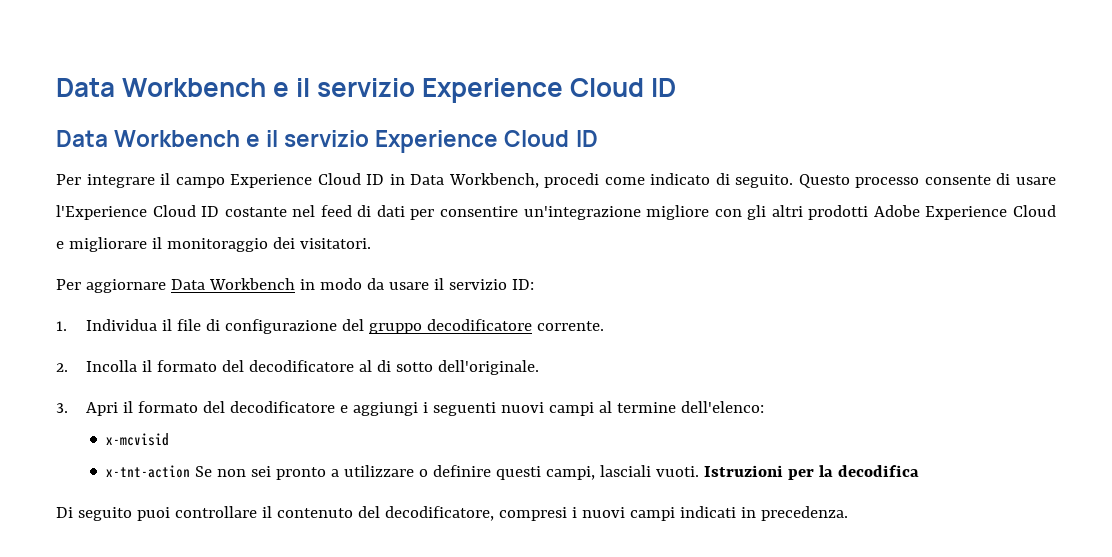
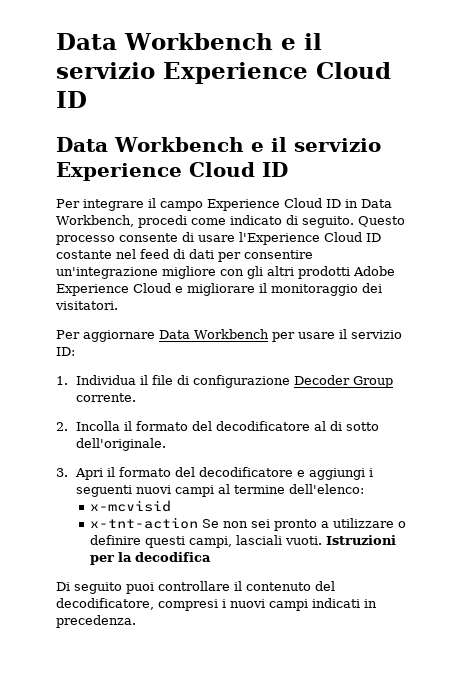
- Per aggiornare Data Workbench in modo da usare il servizio ID:
+ Per aggiornare Data Workbench per usare il servizio ID:
- 1. Individua il file di configurazione del gruppo decodificatore corrente.
+ 1. Individua il file di configurazione Decoder Group corrente.

